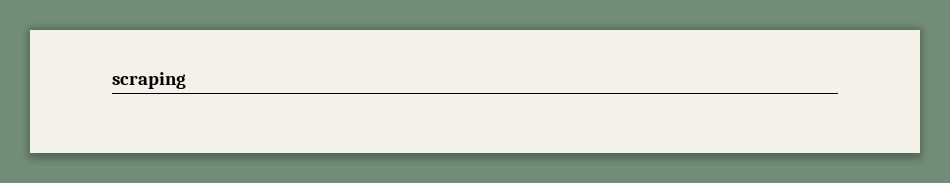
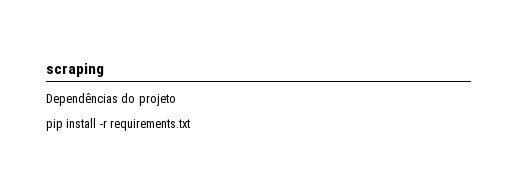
+ Dependências do projeto
+ pip install -r requirements.txt

